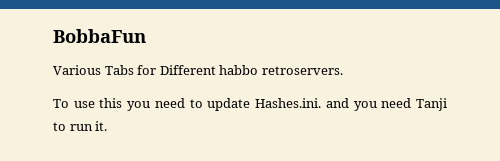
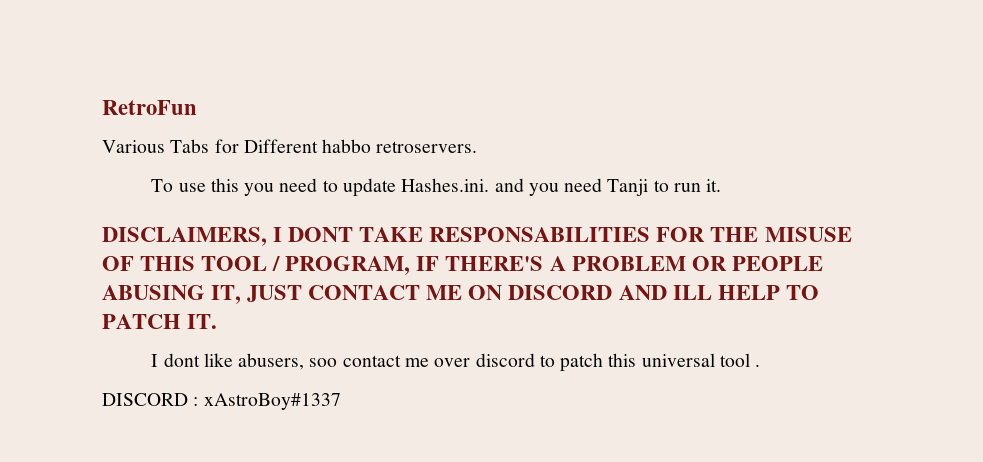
- BobbaFun
+ RetroFun
+ DISCLAIMERS, I DONT TAKE RESPONSABILITIES FOR THE MISUSE OF THIS TOOL / PROGRAM, IF THERE'S A PROBLEM OR PEOPLE ABUSING IT, JUST CONTACT ME ON DISCORD AND ILL HELP TO PATCH IT.
+ I dont like abusers, soo contact me over discord to patch this universal tool .
+ DISCORD : xAstroBoy#1337

